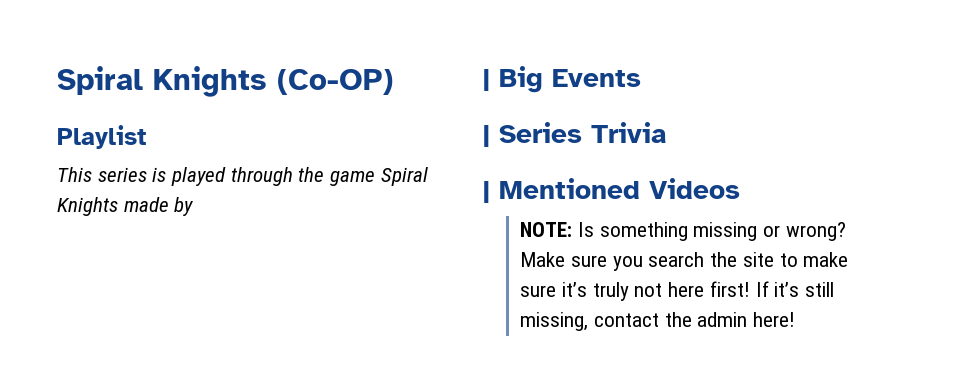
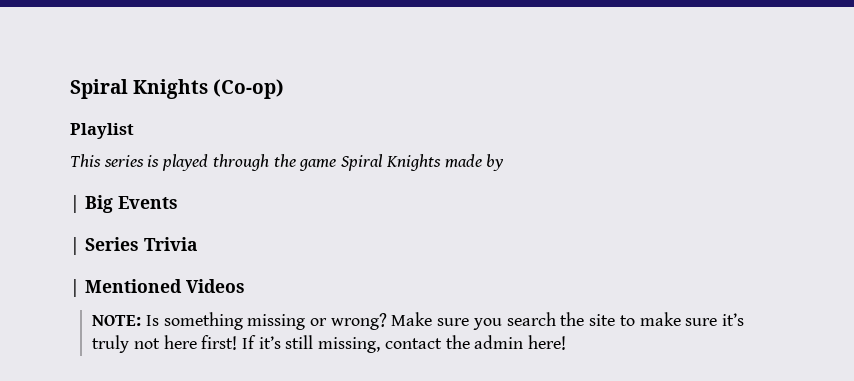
- Spiral Knights (Co-OP)
+ Spiral Knights (Co-op)

